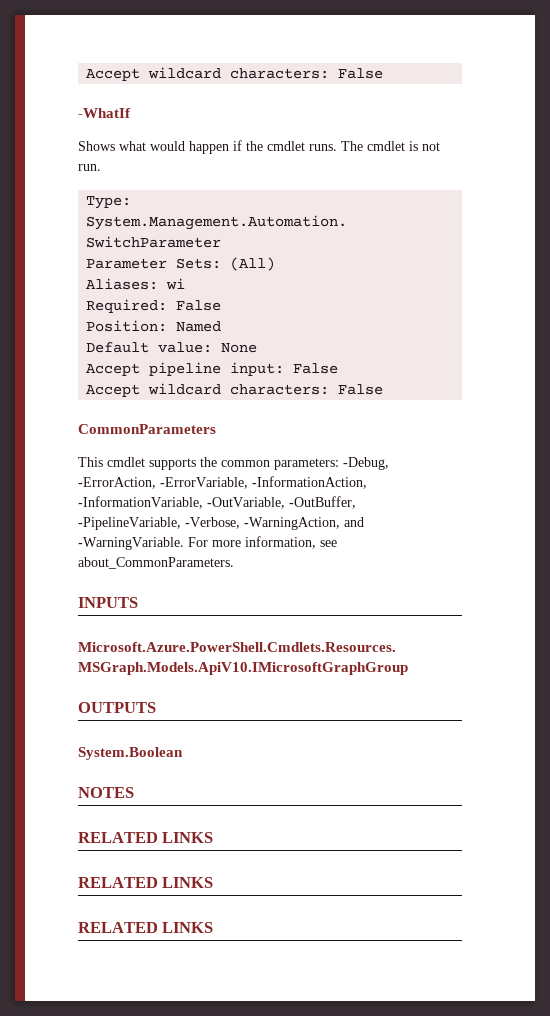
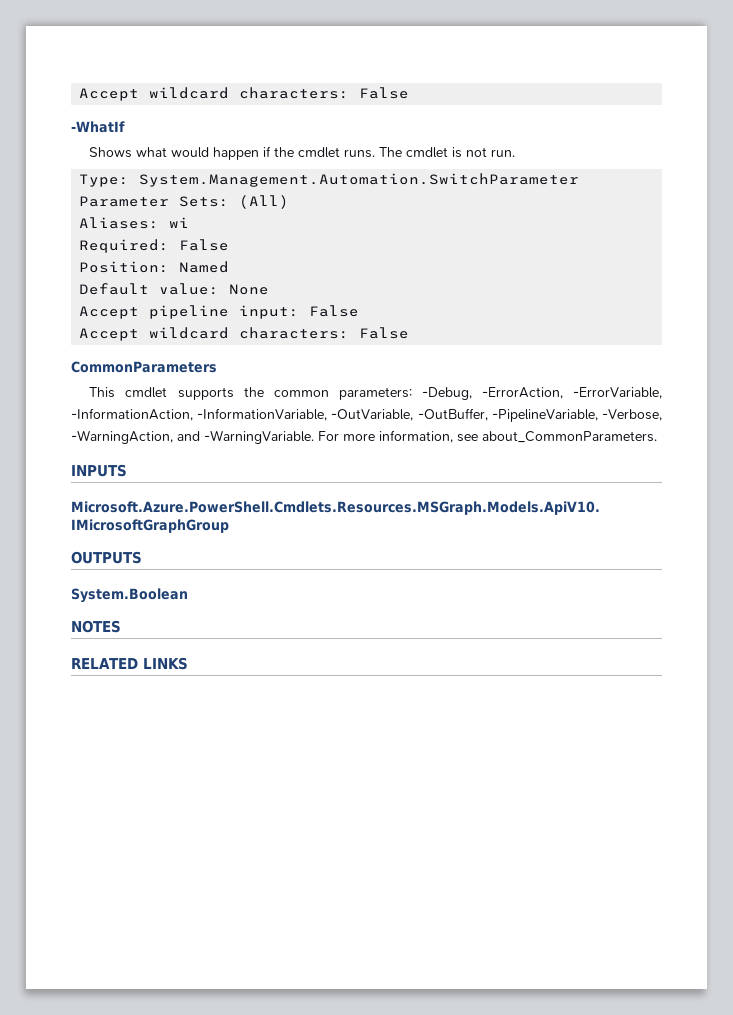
  NOTES
- RELATED LINKS
- RELATED LINKS

